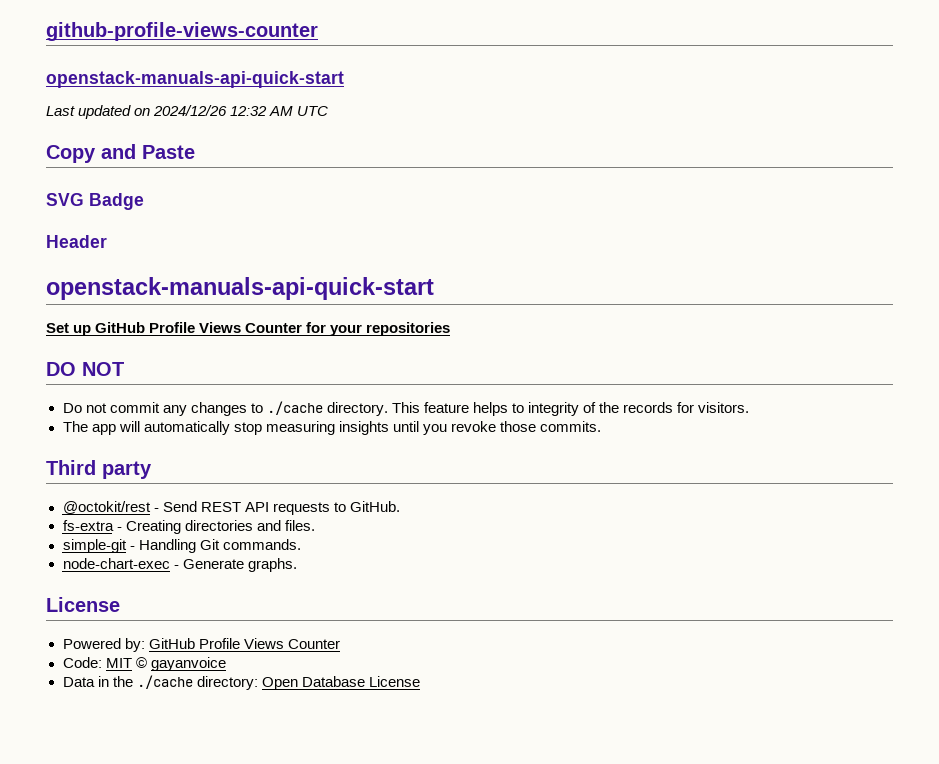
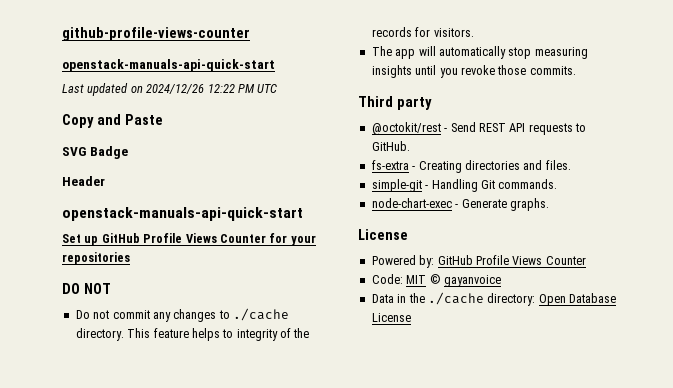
- Last updated on 2024/12/26 12:32 AM UTC
+ Last updated on 2024/12/26 12:22 PM UTC

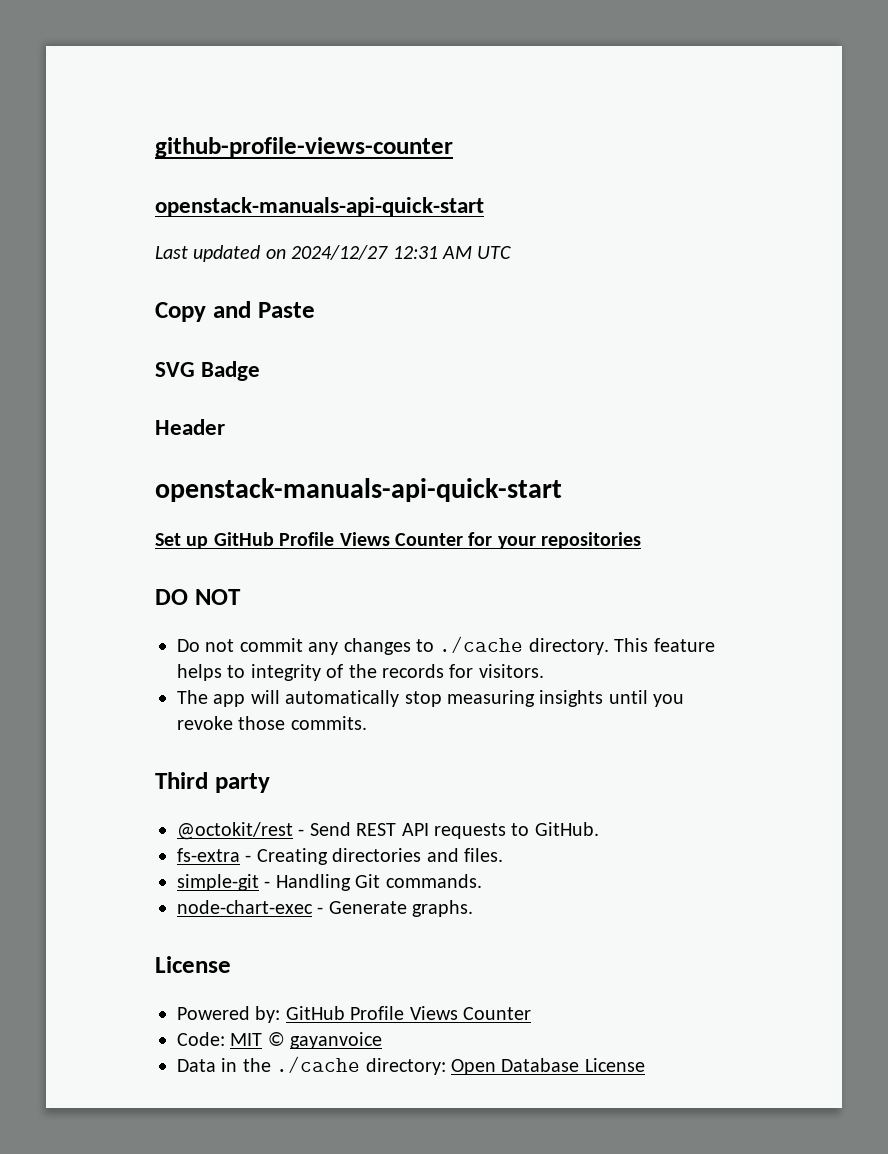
- Last updated on 2024/12/26 12:22 PM UTC
+ Last updated on 2024/12/27 12:31 AM UTC

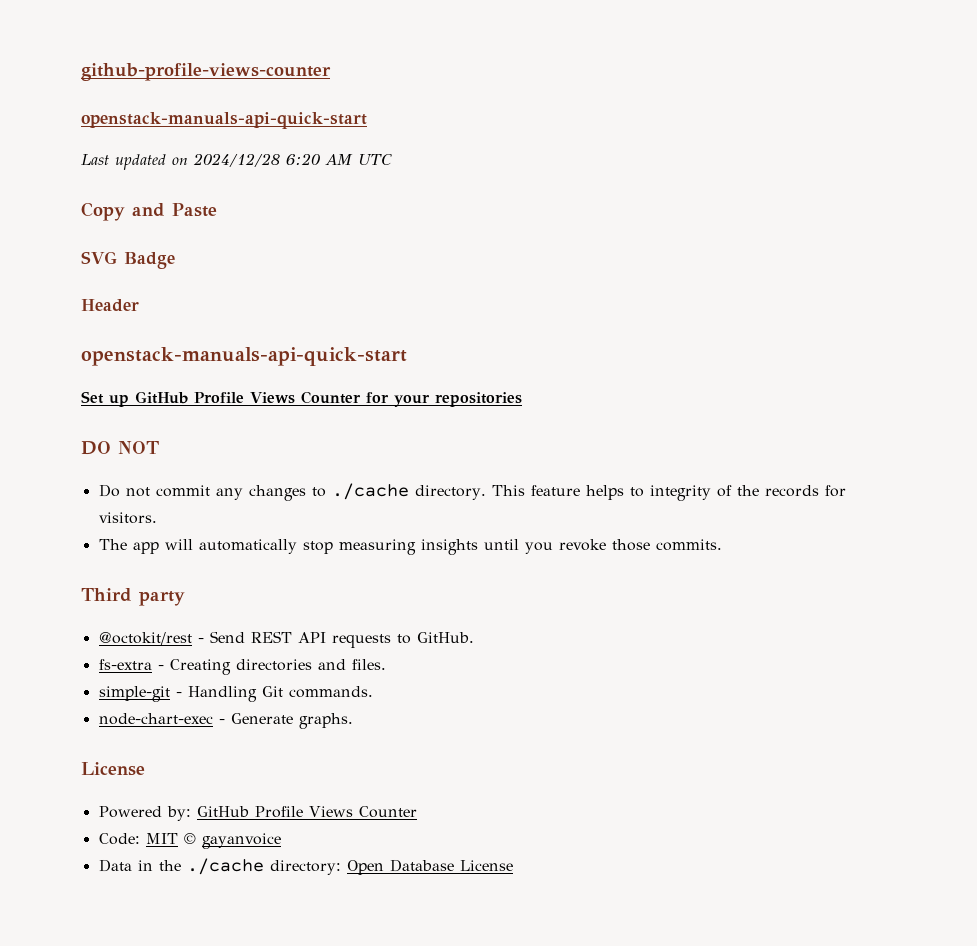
- Last updated on 2024/12/27 12:31 AM UTC
+ Last updated on 2024/12/28 6:20 AM UTC

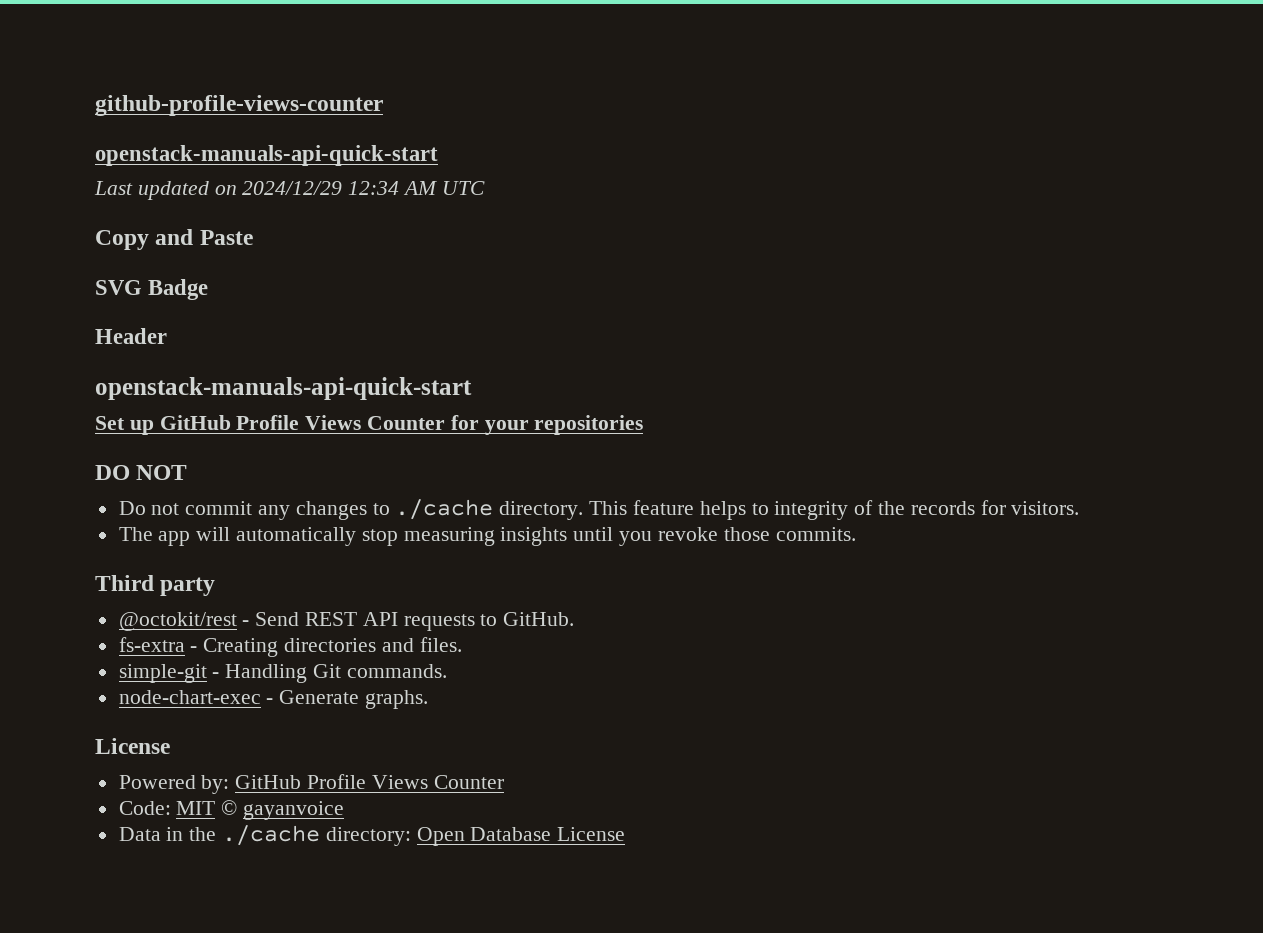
- Last updated on 2024/12/28 6:20 AM UTC
+ Last updated on 2024/12/29 12:34 AM UTC

